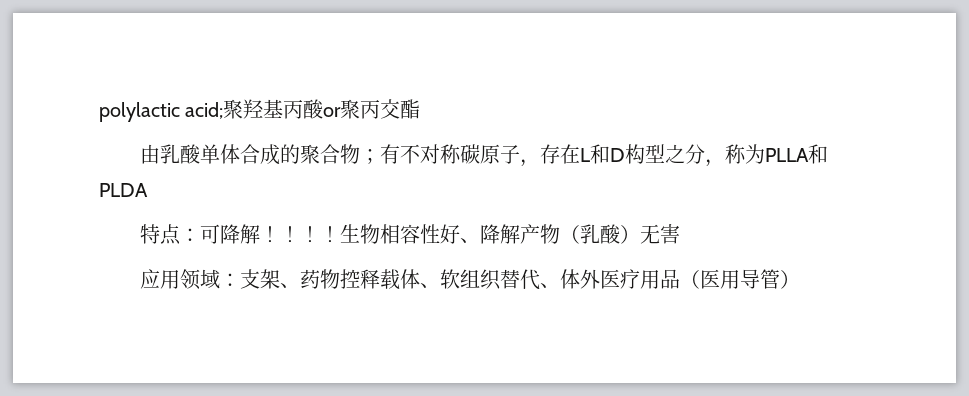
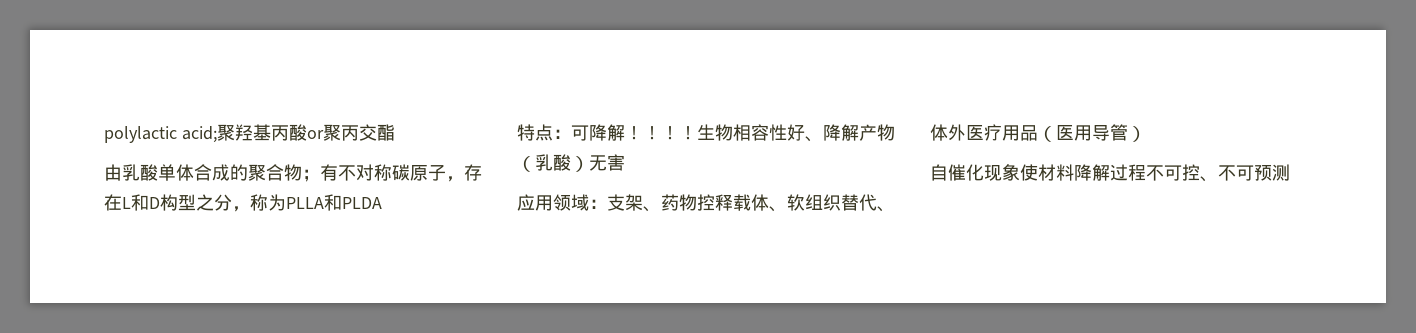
+ 自催化现象使材料降解过程不可控、不可预测

